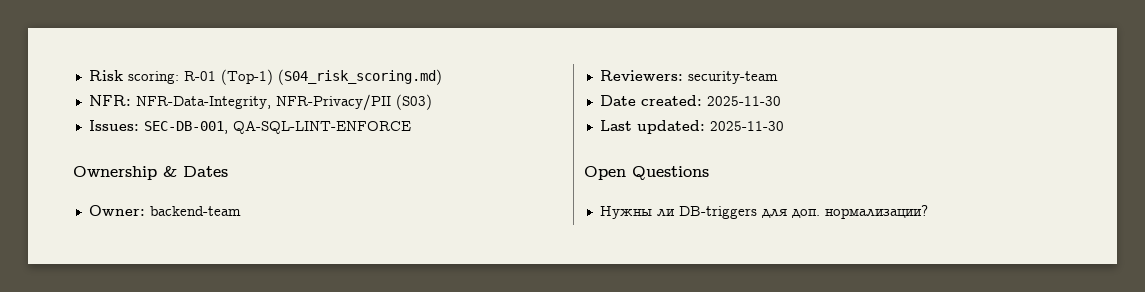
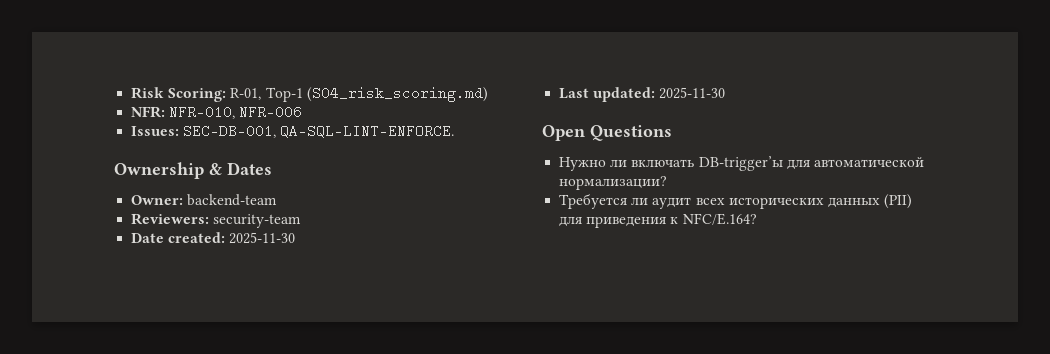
- Risk scoring: R-01 (Top-1) (S04_risk_scoring.md)
+ Risk Scoring: R-01, Top-1 (S04_risk_scoring.md)
- NFR: NFR-Data-Integrity, NFR-Privacy/PII (S03)
+ NFR: NFR-010, NFR-006
- Issues: SEC-DB-001, QA-SQL-LINT-ENFORCE
+ Issues: SEC-DB-001, QA-SQL-LINT-ENFORCE.
- Нужны ли DB-triggers для доп. нормализации?
+ Нужно ли включать DB-trigger’ы для автоматической нормализации?
+ Требуется ли аудит всех исторических данных (PII) для приведения к NFC/E.164?

